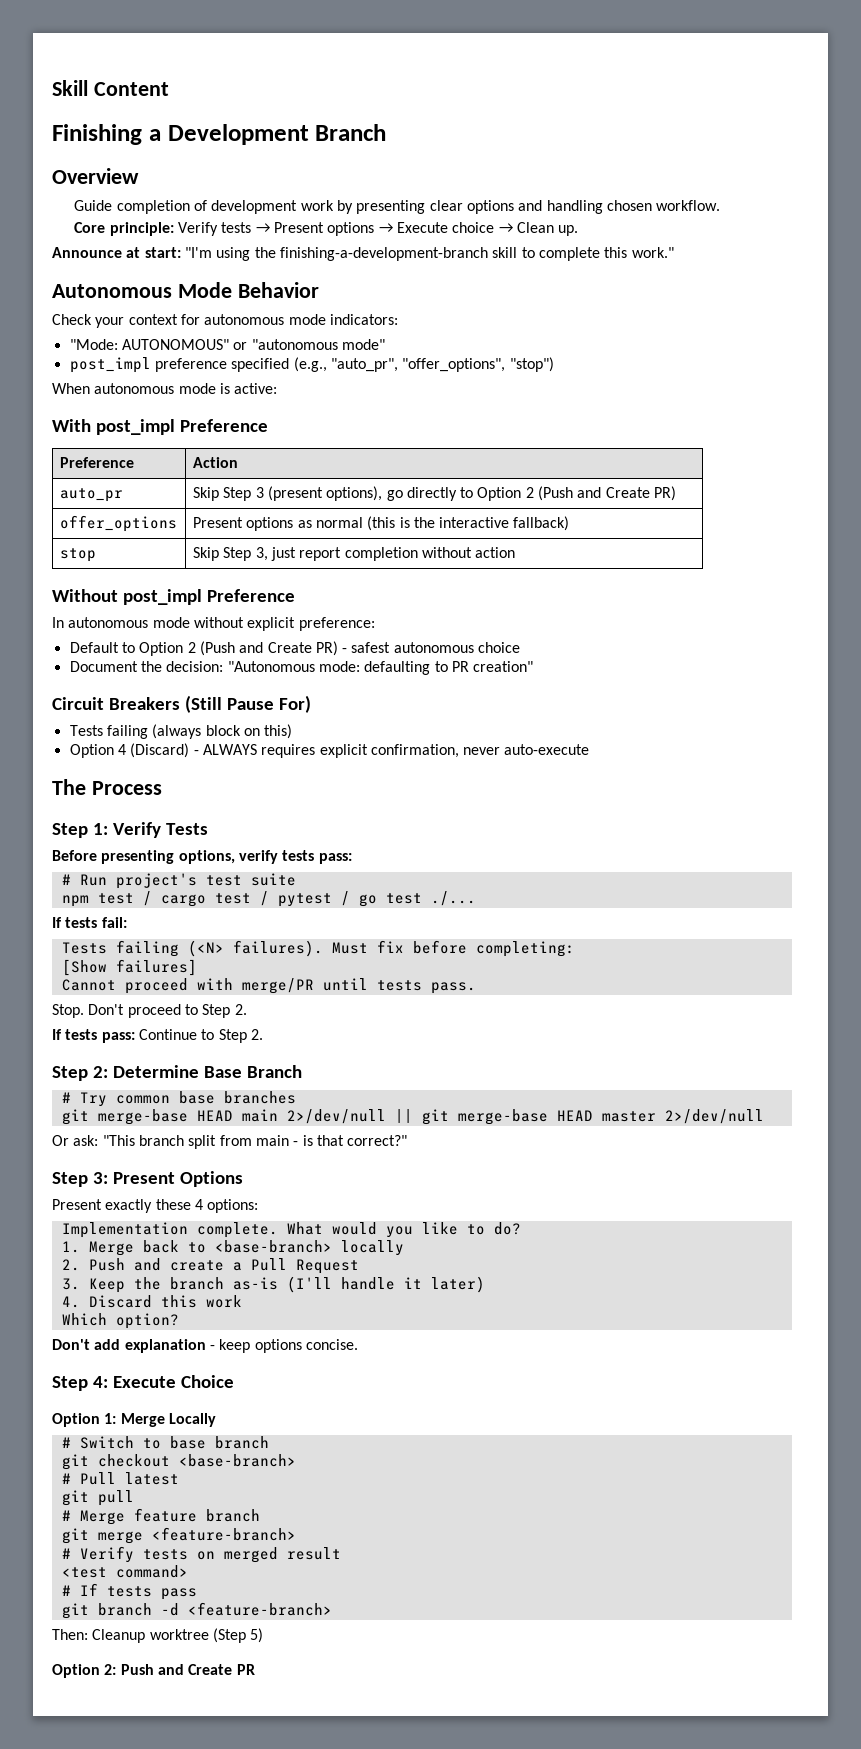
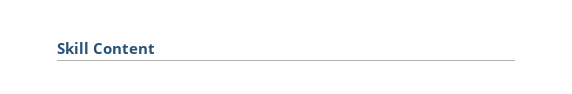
- Finishing a Development Branch
- Overview
- Guide completion of development work by presenting clear options and handling chosen workflow.
- Core principle: Verify tests → Present options → Execute choice → Clean up.
- Announce at start: "I'm using the finishing-a-development-branch skill to complete this work."
- Autonomous Mode Behavior
- Check your context for autonomous mode indicators:
- "Mode: AUTONOMOUS" or "autonomous mode"
- post_impl preference specified (e.g., "auto_pr", "offer_options", "stop")
- When autonomous mode is active:
- With post_impl Preference
- Preference | Action
- auto_pr | Skip Step 3 (present options), go directly to Option 2 (Push and Create PR)
- offer_options | Present options as normal (this is the interactive fallback)
- stop | Skip Step 3, just report completion without action
- Without post_impl Preference
- In autonomous mode without explicit preference:
- Default to Option 2 (Push and Create PR) - safest autonomous choice
- Document the decision: "Autonomous mode: defaulting to PR creation"
- Circuit Breakers (Still Pause For)
- Tests failing (always block on this)
- Option 4 (Discard) - ALWAYS requires explicit confirmation, never auto-execute
- The Process
- Step 1: Verify Tests
- Before presenting options, verify tests pass:
- # Run project's test suite
- npm test / cargo test / pytest / go test ./...
- If tests fail:
- Tests failing (<N> failures). Must fix before completing:
- [Show failures]
- Cannot proceed with merge/PR until tests pass.
- Stop. Don't proceed to Step 2.
- If tests pass: Continue to Step 2.
- Step 2: Determine Base Branch
- # Try common base branches
- git merge-base HEAD main 2>/dev/null || git merge-base HEAD master 2>/dev/null
- Or ask: "This branch split from main - is that correct?"
- Step 3: Present Options
- Present exactly these 4 options:
- Implementation complete. What would you like to do?
- 1. Merge back to <base-branch> locally
- 2. Push and create a Pull Request
- 3. Keep the branch as-is (I'll handle it later)
- 4. Discard this work
- Which option?
- Don't add explanation - keep options concise.
- Step 4: Execute Choice
- Option 1: Merge Locally
- # Switch to base branch
- git checkout <base-branch>
- # Pull latest
- git pull
- # Merge feature branch
- git merge <feature-branch>
- # Verify tests on merged result
- <test command>
- # If tests pass
- git branch -d <feature-branch>
- Then: Cleanup worktree (Step 5)
- Option 2: Push and Create PR

